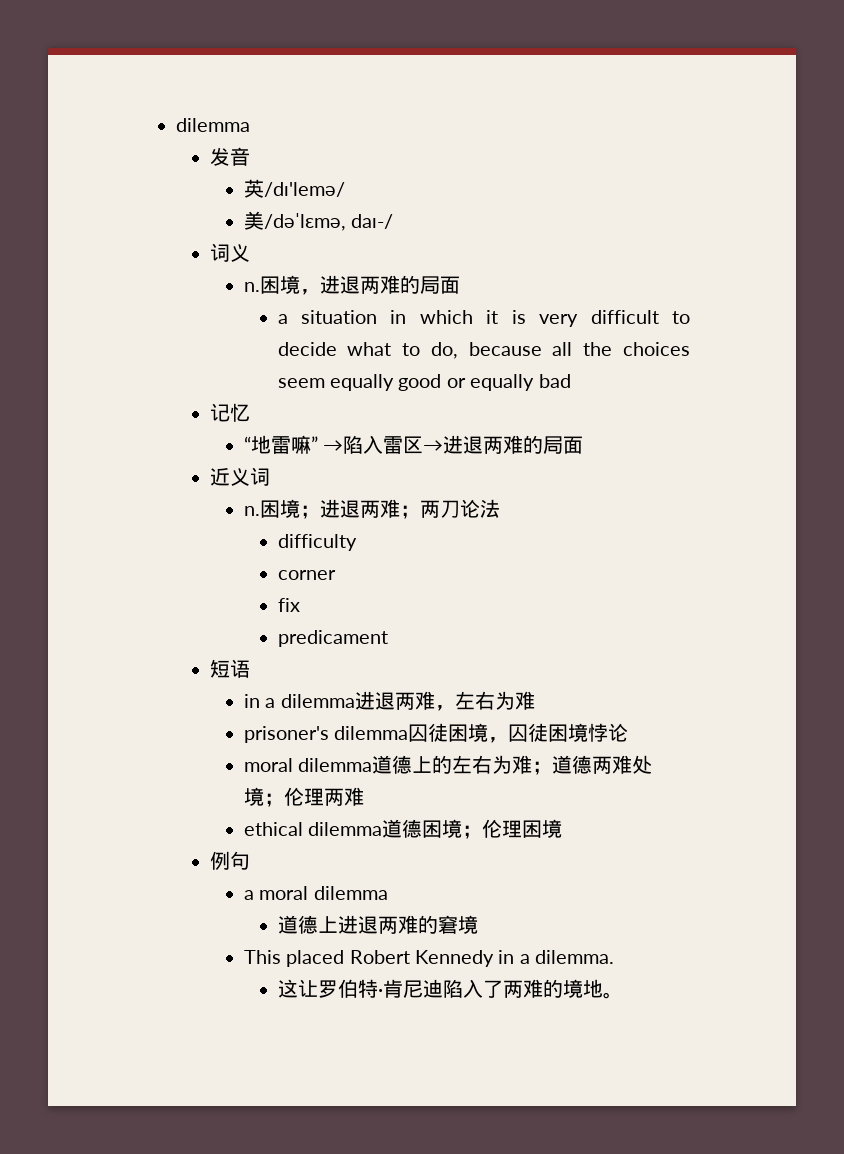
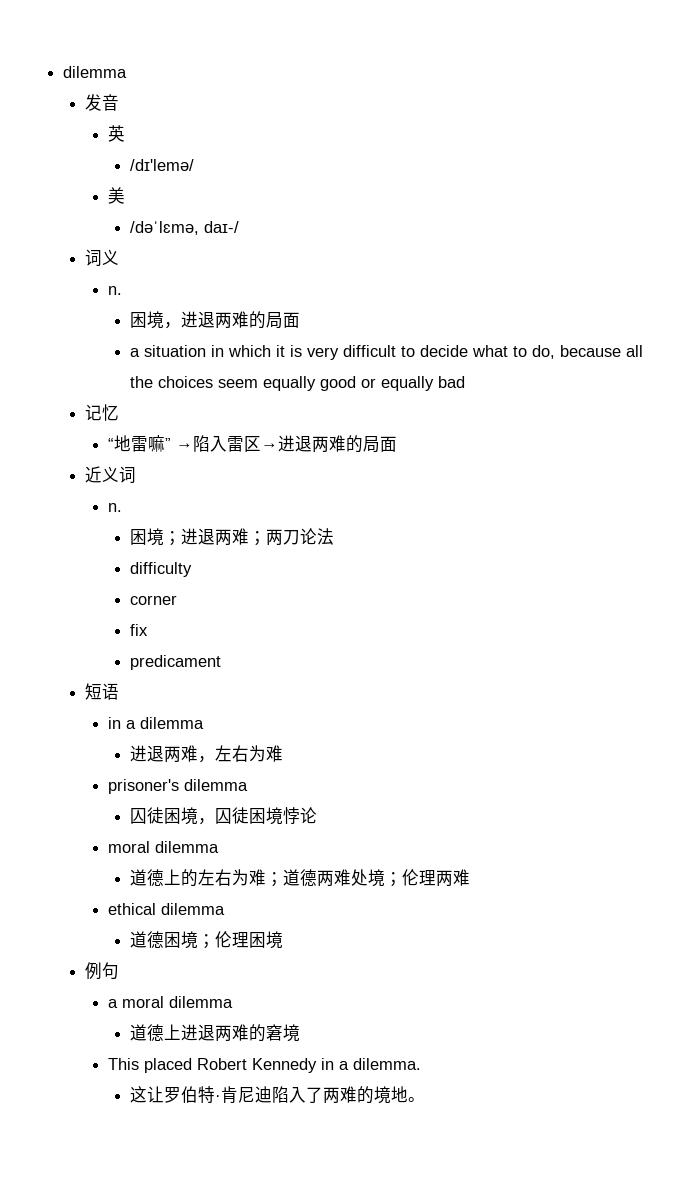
- 英/dɪ'lemə/
+ 英
+ /dɪ'lemə/
- 美/dəˈlɛmə, daɪ-/
+ 美
+ /dəˈlɛmə, daɪ-/
  词义
- n.困境，进退两难的局面
+ n.
+ 困境，进退两难的局面
  近义词
- n.困境；进退两难；两刀论法
+ n.
+ 困境；进退两难；两刀论法
- in a dilemma进退两难，左右为难
+ in a dilemma
+ 进退两难，左右为难
- prisoner's dilemma囚徒困境，囚徒困境悖论
- moral dilemma道德上的左右为难；道德两难处境；伦理两难
+ prisoner's dilemma
+ 囚徒困境，囚徒困境悖论
+ moral dilemma
+ 道德上的左右为难；道德两难处境；伦理两难
- ethical dilemma道德困境；伦理困境
+ ethical dilemma
+ 道德困境；伦理困境

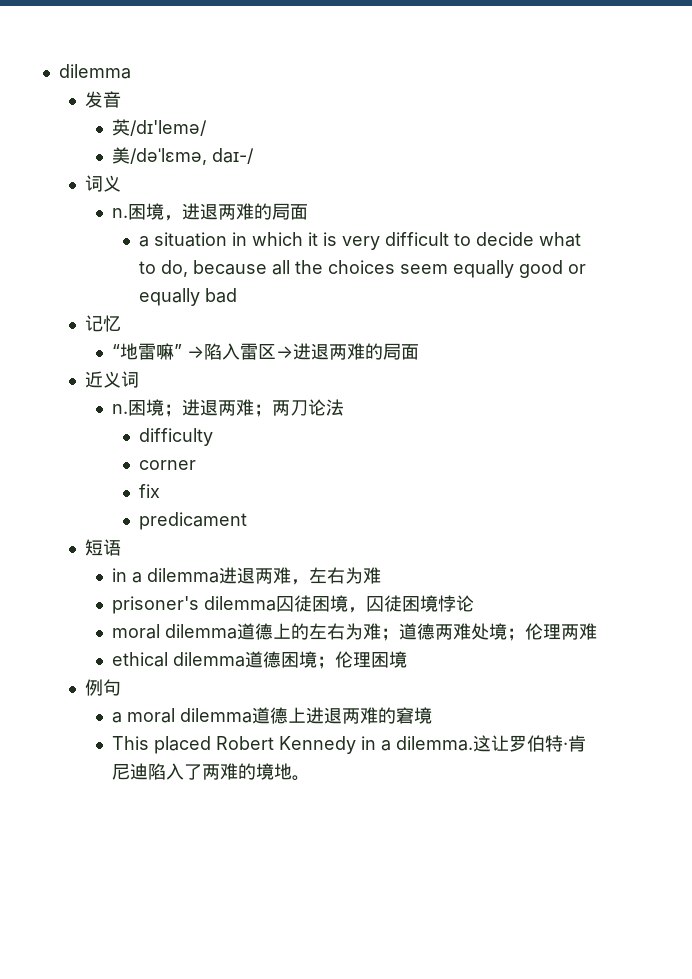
- 英
- /dɪ'lemə/
+ 英/dɪ'lemə/
- 美
- /dəˈlɛmə, daɪ-/
+ 美/dəˈlɛmə, daɪ-/
  词义
- n.
- 困境，进退两难的局面
+ n.困境，进退两难的局面
  近义词
- n.
- 困境；进退两难；两刀论法
+ n.困境；进退两难；两刀论法
- in a dilemma
- 进退两难，左右为难
+ in a dilemma进退两难，左右为难
- prisoner's dilemma
- 囚徒困境，囚徒困境悖论
- moral dilemma
- 道德上的左右为难；道德两难处境；伦理两难
+ prisoner's dilemma囚徒困境，囚徒困境悖论
+ moral dilemma道德上的左右为难；道德两难处境；伦理两难
- ethical dilemma
- 道德困境；伦理困境
+ ethical dilemma道德困境；伦理困境
- a moral dilemma
- 道德上进退两难的窘境
+ a moral dilemma道德上进退两难的窘境
- This placed Robert Kennedy in a dilemma.
- 这让罗伯特·肯尼迪陷入了两难的境地。
+ This placed Robert Kennedy in a dilemma.这让罗伯特·肯尼迪陷入了两难的境地。

